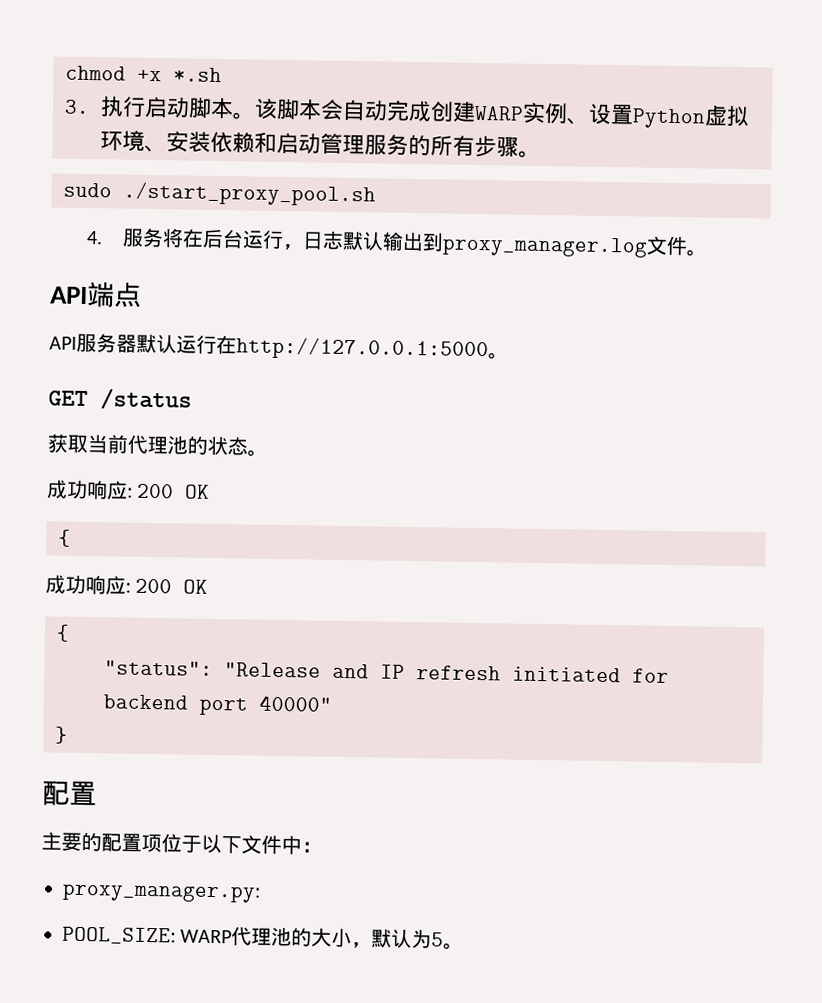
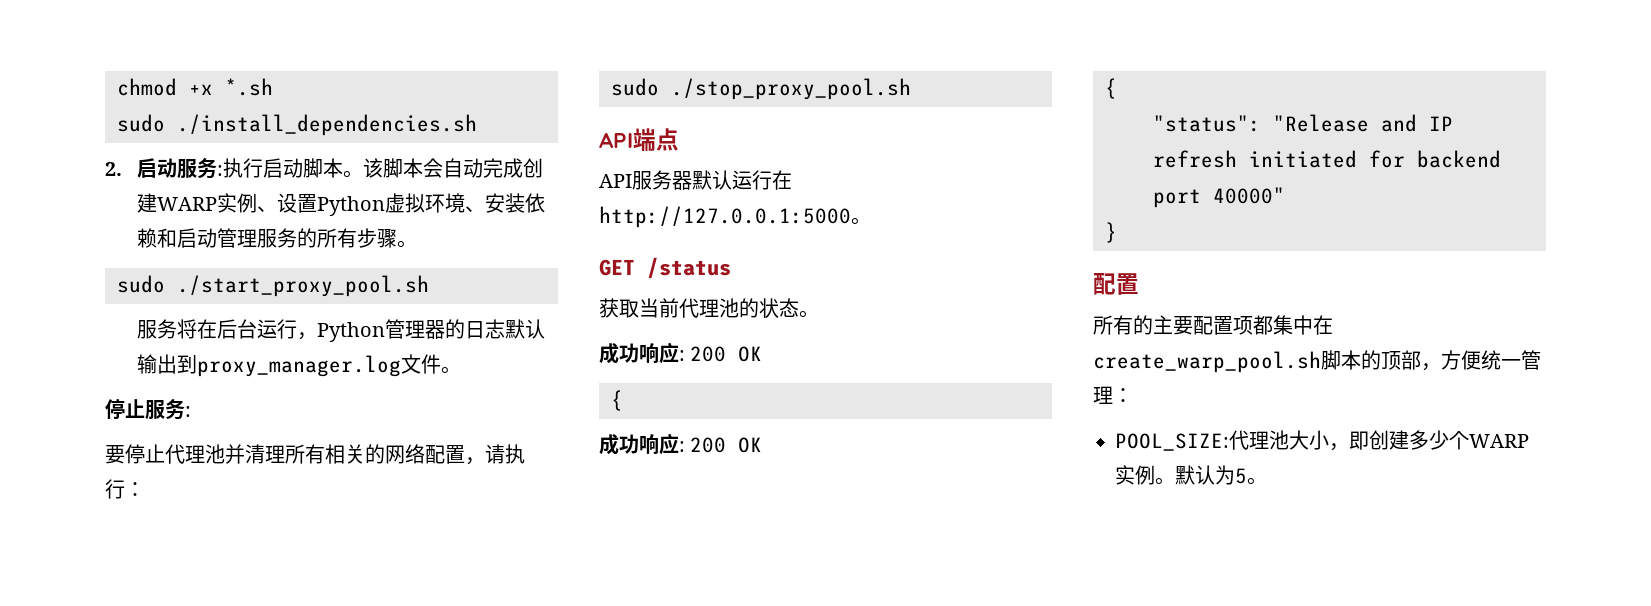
- 3.执行启动脚本。
+ sudo ./install_dependencies.sh
+ 2.启动服务:执行启动脚本。
- 4.服务将在后台运行，日志默认输出到proxy_manager.log文件。
+ 服务将在后台运行，Python管理器的日志默认输出到proxy_manager.log文件。
+ 停止服务:
+ 要停止代理池并清理所有相关的网络配置，请执行：
+ sudo ./stop_proxy_pool.sh
- 主要的配置项位于以下文件中：
- proxy_manager.py:
+ 所有的主要配置项都集中在create_warp_pool.sh脚本的顶部，方便统一管理：
- POOL_SIZE: WARP代理池的大小，默认为5。
+ POOL_SIZE:代理池大小，即创建多少个WARP实例。默认为5。

